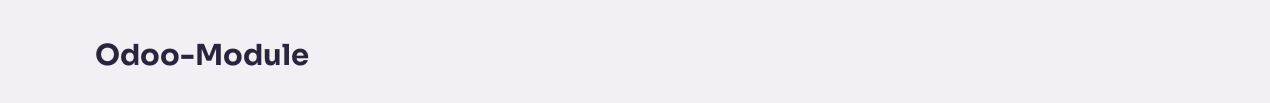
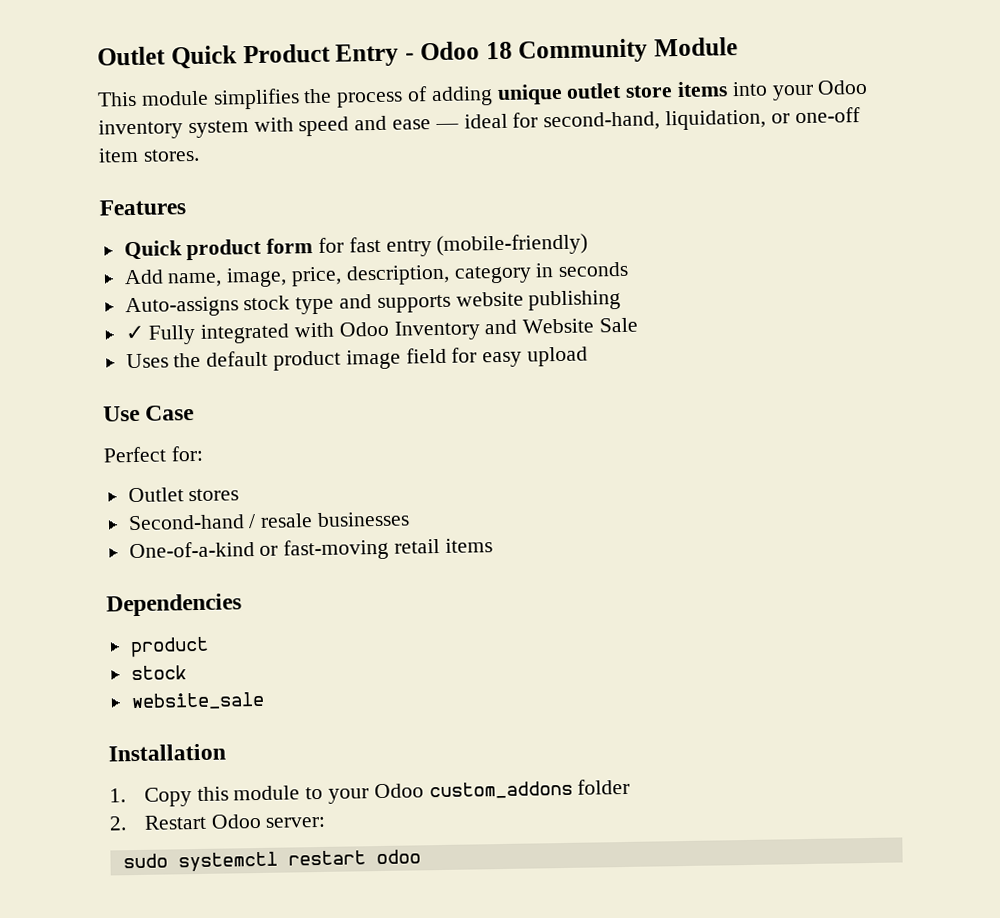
- Odoo-Module
+ Outlet Quick Product Entry - Odoo 18 Community Module
+ This module simplifies the process of adding unique outlet store items into your Odoo inventory system with speed and ease — ideal for second-hand, liquidation, or one-off item stores.
+ Features
+ Quick product form for fast entry (mobile-friendly)
+ Add name, image, price, description, category in seconds
+ Auto-assigns stock type and supports website publishing
+ ✓ Fully integrated with Odoo Inventory and Website Sale
+ Uses the default product image field for easy upload
+ Use Case
+ Perfect for:
+ Outlet stores
+ Second-hand / resale businesses
+ One-of-a-kind or fast-moving retail items
+ Dependencies
+ product
+ stock
+ website_sale
+ Installation
+ 1. Copy this module to your Odoo custom_addons folder
+ 2. Restart Odoo server:
+ sudo systemctl restart odoo

